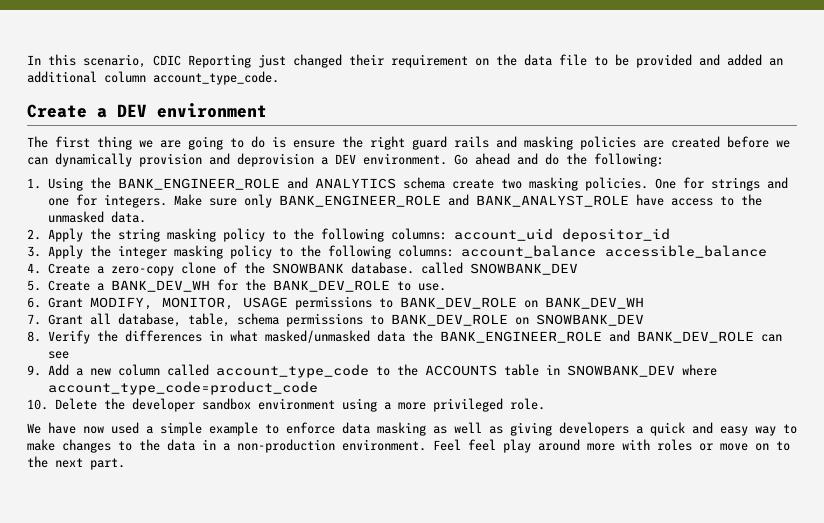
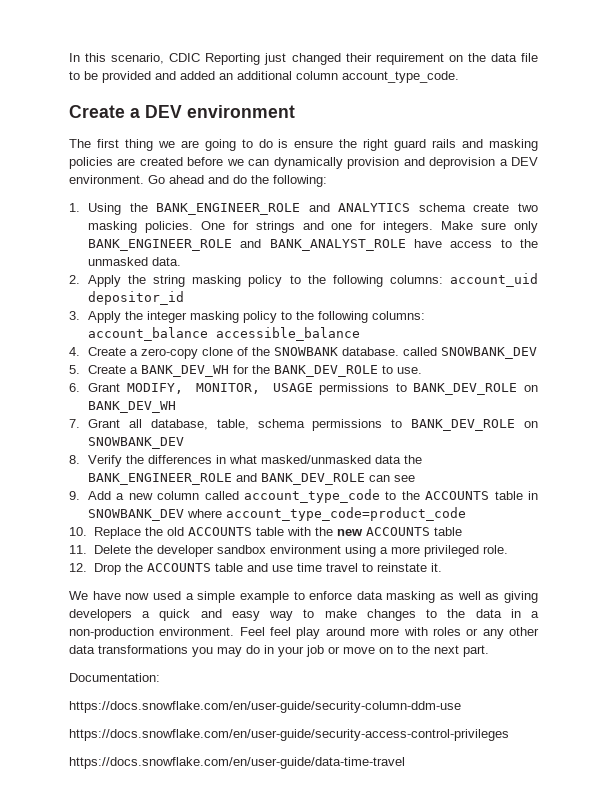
- 10. Delete the developer sandbox environment using a more privileged role.
+ 10. Replace the old ACCOUNTS table with the new ACCOUNTS table
+ 11. Delete the developer sandbox environment using a more privileged role.
+ 12. Drop the ACCOUNTS table and use time travel to reinstate it.
- Feel feel play around more with roles or move on to the next part.
+ Feel feel play around more with roles or any other data transformations you may do in your job or move on to the next part.
+ Documentation:
+ https://docs.snowflake.com/en/user-guide/security-column-ddm-use
+ https://docs.snowflake.com/en/user-guide/security-access-control-privileges
+ https://docs.snowflake.com/en/user-guide/data-time-travel

